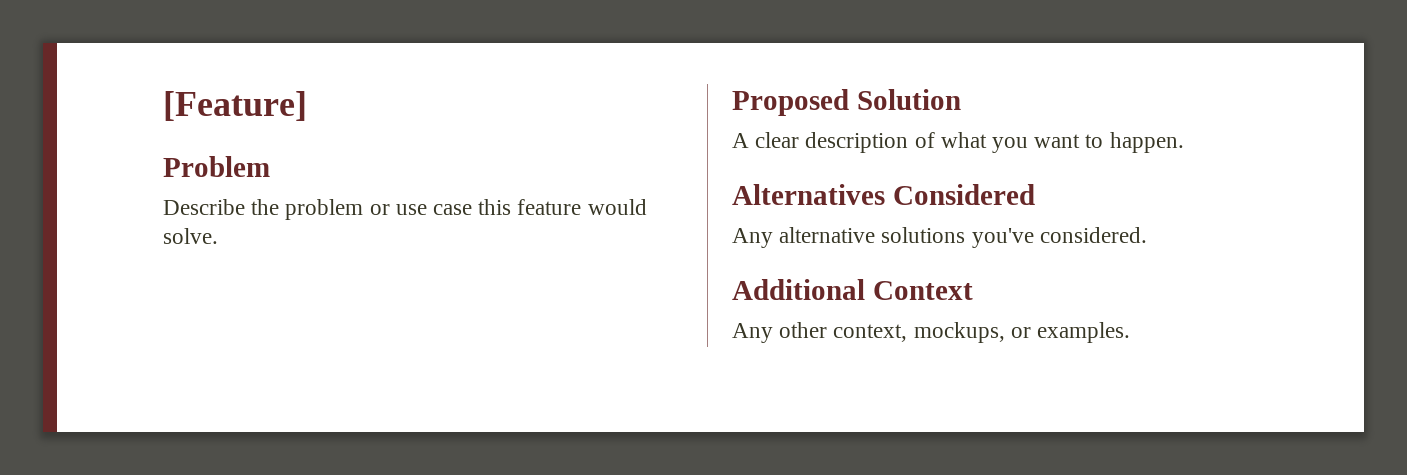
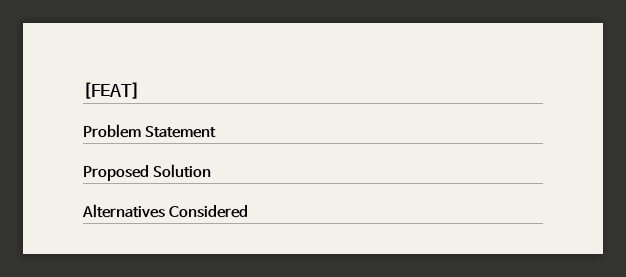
- [Feature]
+ [FEAT]
- Problem
- Describe the problem or use case this feature would solve.
+ Problem Statement
  Proposed Solution
- A clear description of what you want to happen.
  Alternatives Considered
- Any alternative solutions you've considered.
- Additional Context
- Any other context, mockups, or examples.

